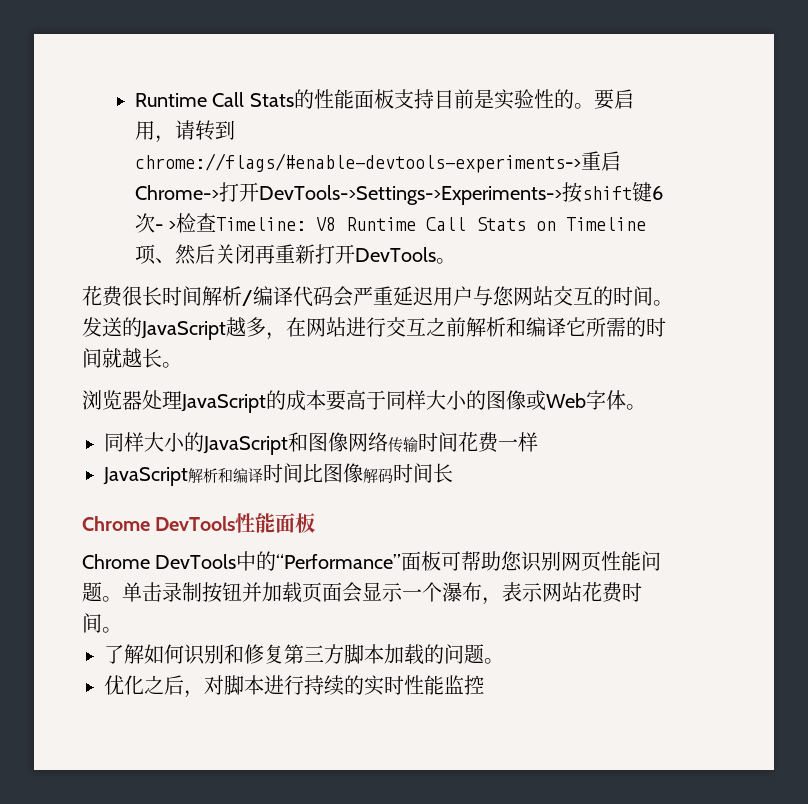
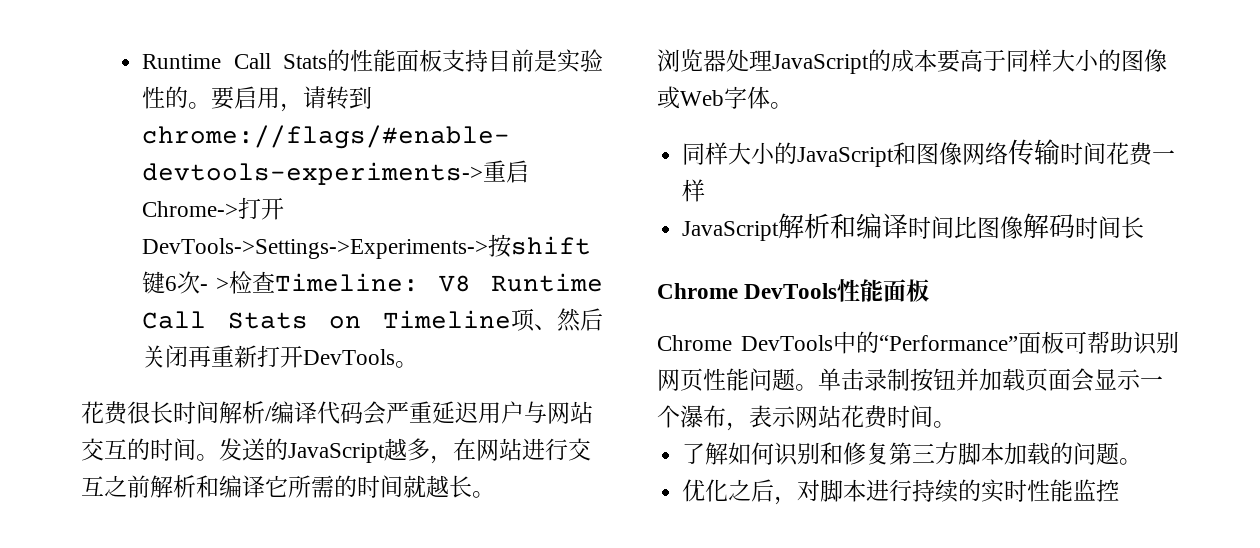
- 花费很长时间解析/编译代码会严重延迟用户与您网站交互的时间。
+ 花费很长时间解析/编译代码会严重延迟用户与网站交互的时间。
- Chrome DevTools中的“Performance”面板可帮助您识别网页性能问题。
+ Chrome DevTools中的“Performance”面板可帮助识别网页性能问题。

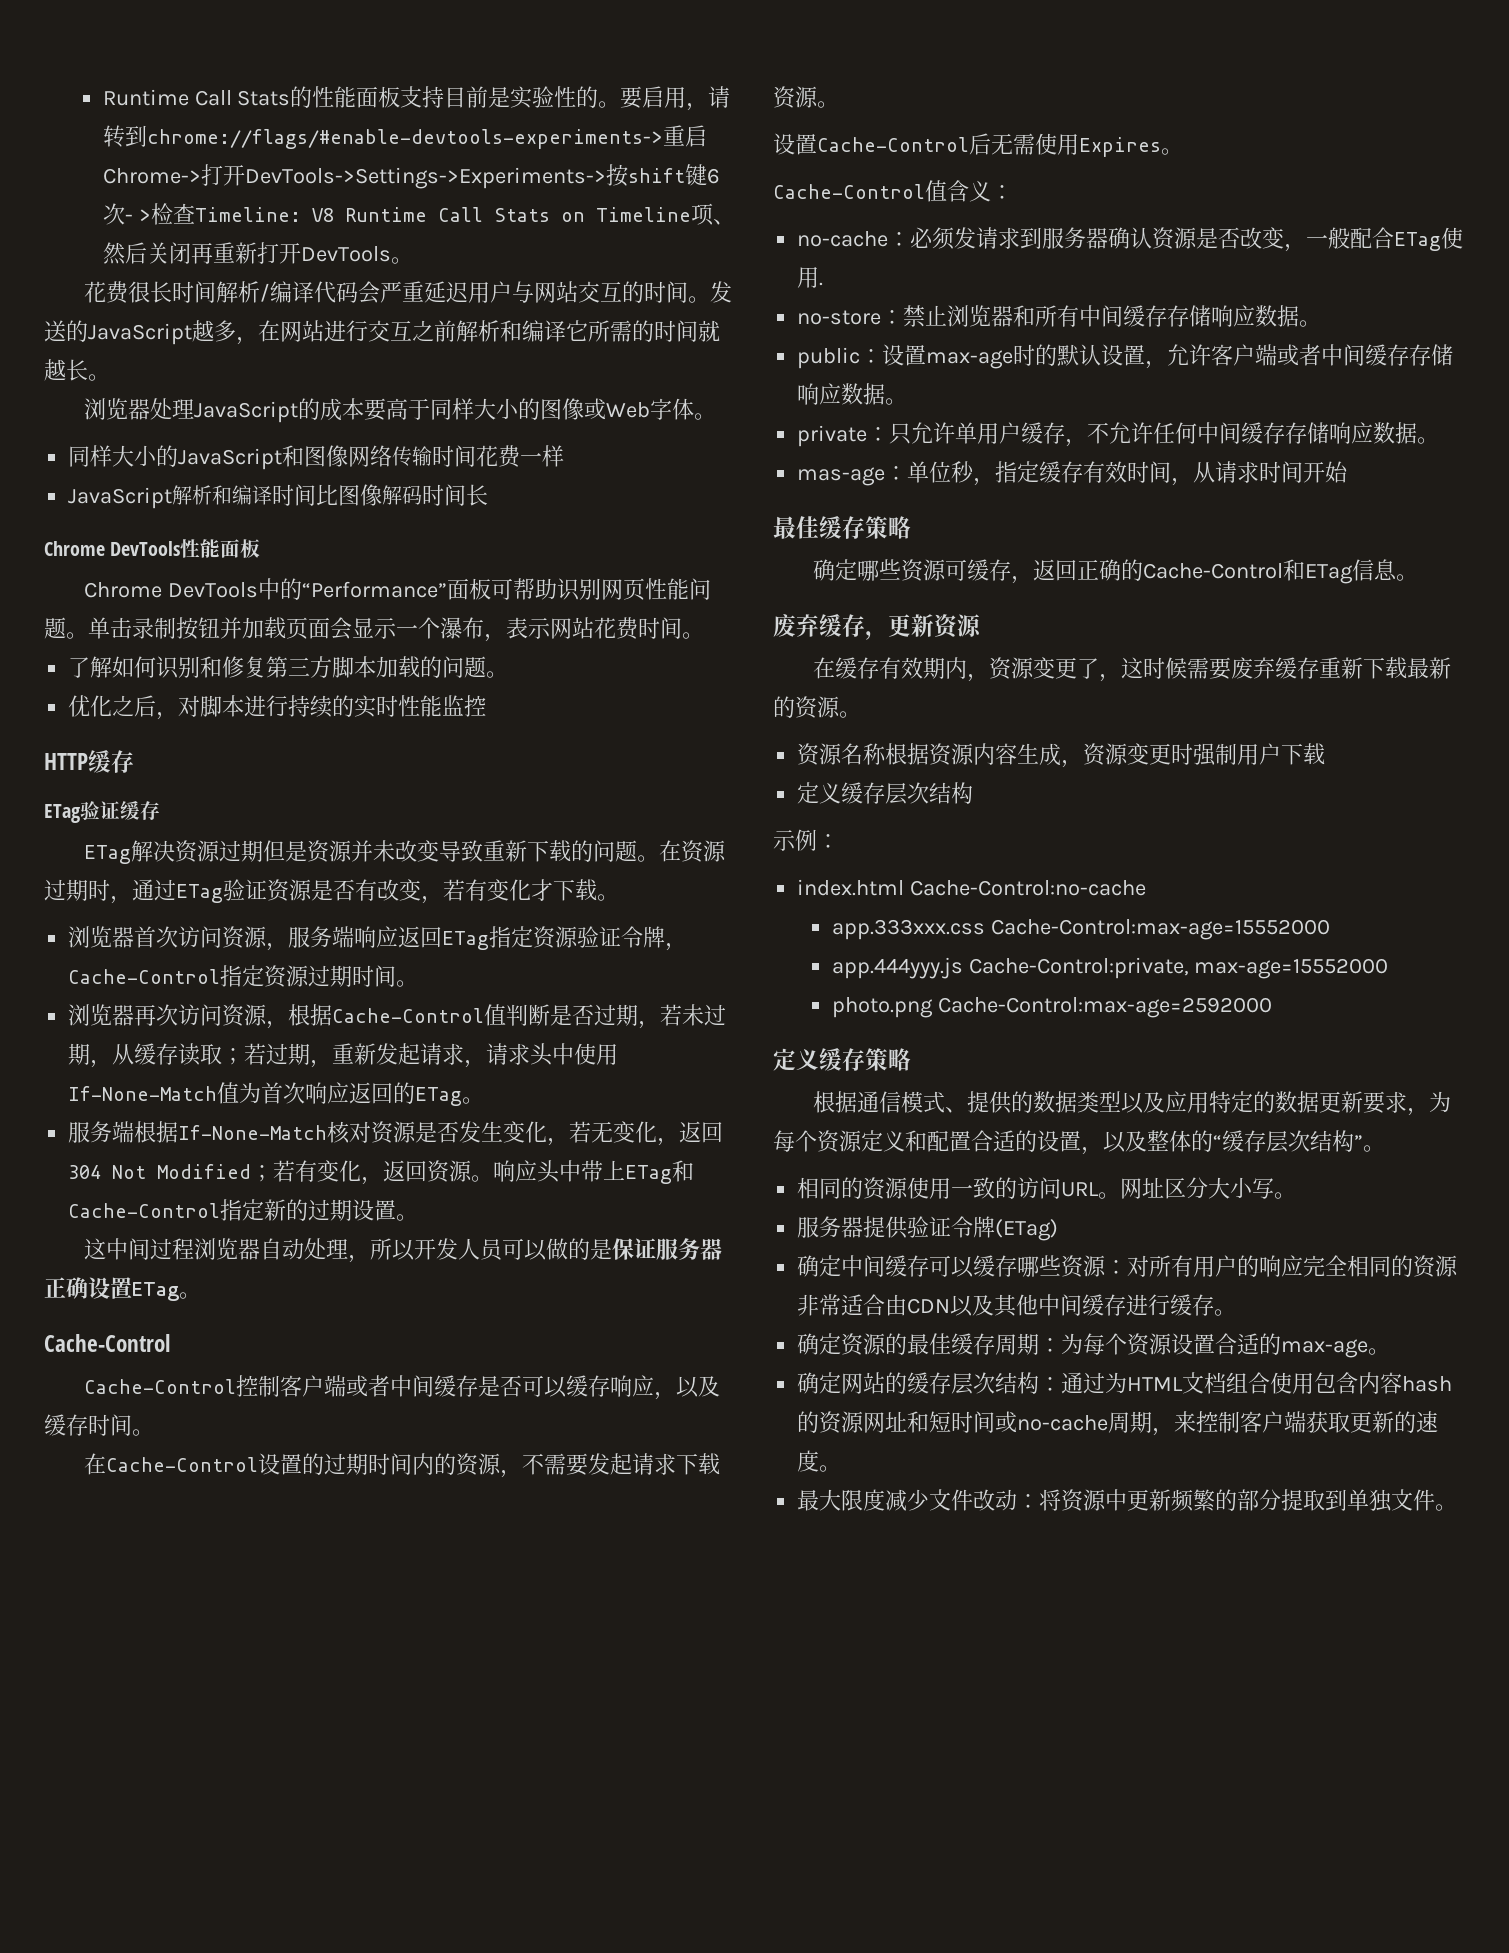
+ HTTP缓存
+ ETag验证缓存
+ ETag解决资源过期但是资源并未改变导致重新下载的问题。在资源过期时，通过ETag验证资源是否有改变，若有变化才下载。
+ 浏览器首次访问资源，服务端响应返回ETag指定资源验证令牌，Cache-Control指定资源过期时间。
+ 浏览器再次访问资源，根据Cache-Control值判断是否过期，若未过期，从缓存读取；若过期，重新发起请求，请求头中使用If-None-Match值为首次响应返回的ETag。
+ 服务端根据If-None-Match核对资源是否发生变化，若无变化，返回304 Not Modified；若有变化，返回资源。响应头中带上ETag和Cache-Control指定新的过期设置。
+ 这中间过程浏览器自动处理，所以开发人员可以做的是保证服务器正确设置ETag。
+ Cache-Control
+ Cache-Control控制客户端或者中间缓存是否可以缓存响应，以及缓存时间。
+ 在Cache-Control设置的过期时间内的资源，不需要发起请求下载资源。
+ 设置Cache-Control后无需使用Expires。
+ Cache-Control值含义：
+ no-cache：必须发请求到服务器确认资源是否改变，一般配合ETag使用.
+ no-store：禁止浏览器和所有中间缓存存储响应数据。
+ public：设置max-age时的默认设置，允许客户端或者中间缓存存储响应数据。
+ private：只允许单用户缓存，不允许任何中间缓存存储响应数据。
+ mas-age：单位秒，指定缓存有效时间，从请求时间开始
+ 最佳缓存策略
+ 确定哪些资源可缓存，返回正确的Cache-Control和ETag信息。
+ 废弃缓存，更新资源
+ 在缓存有效期内，资源变更了，这时候需要废弃缓存重新下载最新的资源。
+ 资源名称根据资源内容生成，资源变更时强制用户下载
+ 定义缓存层次结构
+ 示例：
+ index.html Cache-Control:no-cache
+ app.333xxx.css Cache-Control:max-age=15552000
+ app.444yyy.js Cache-Control:private, max-age=15552000
+ photo.png Cache-Control:max-age=2592000
+ 定义缓存策略
+ 根据通信模式、提供的数据类型以及应用特定的数据更新要求，为每个资源定义和配置合适的设置，以及整体的“缓存层次结构”。
+ 相同的资源使用一致的访问URL。网址区分大小写。
+ 服务器提供验证令牌(ETag)
+ 确定中间缓存可以缓存哪些资源：对所有用户的响应完全相同的资源非常适合由CDN以及其他中间缓存进行缓存。
+ 确定资源的最佳缓存周期：为每个资源设置合适的max-age。
+ 确定网站的缓存层次结构：通过为HTML文档组合使用包含内容hash的资源网址和短时间或no-cache周期，来控制客户端获取更新的速度。
+ 最大限度减少文件改动：将资源中更新频繁的部分提取到单独文件。

